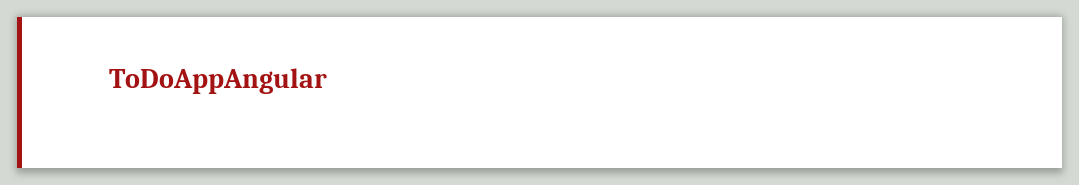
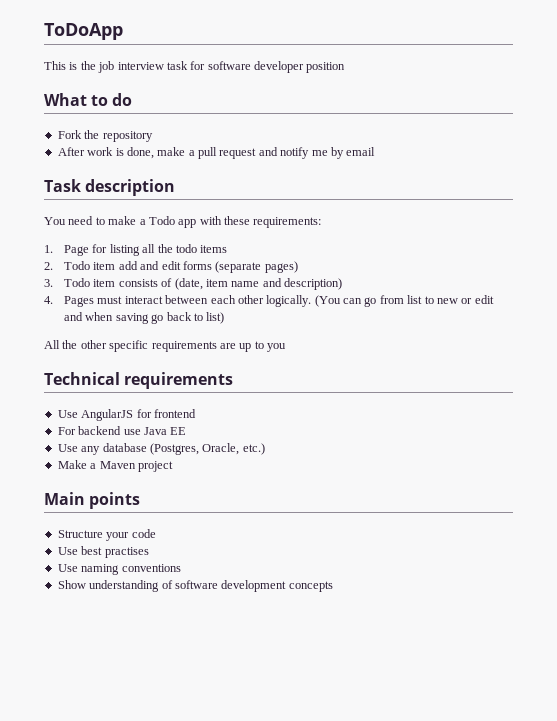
- ToDoAppAngular
+ ToDoApp
+ This is the job interview task for software developer position
+ What to do
+ Fork the repository
+ After work is done, make a pull request and notify me by email
+ Task description
+ You need to make a Todo app with these requirements:
+ 1. Page for listing all the todo items
+ 2. Todo item add and edit forms (separate pages)
+ 3. Todo item consists of (date, item name and description)
+ 4. Pages must interact between each other logically. (You can go from list to new or edit and when saving go back to list)
+ All the other specific requirements are up to you
+ Technical requirements
+ Use AngularJS for frontend
+ For backend use Java EE
+ Use any database (Postgres, Oracle, etc.)
+ Make a Maven project
+ Main points
+ Structure your code
+ Use best practises
+ Use naming conventions
+ Show understanding of software development concepts

